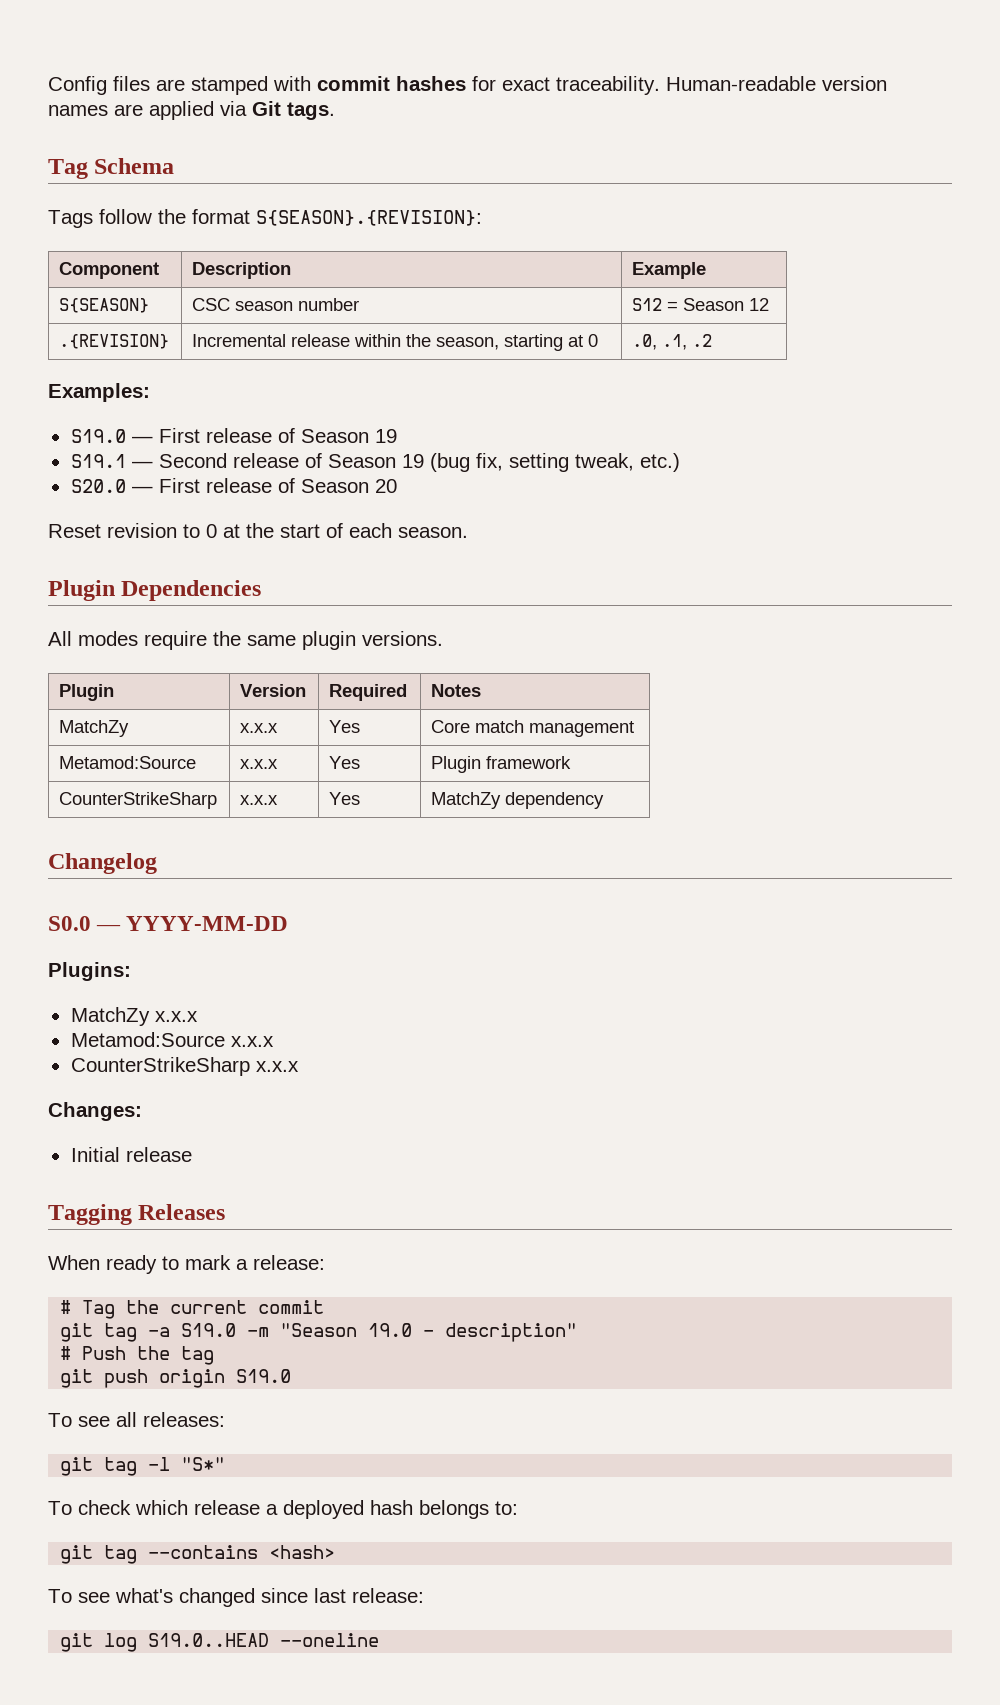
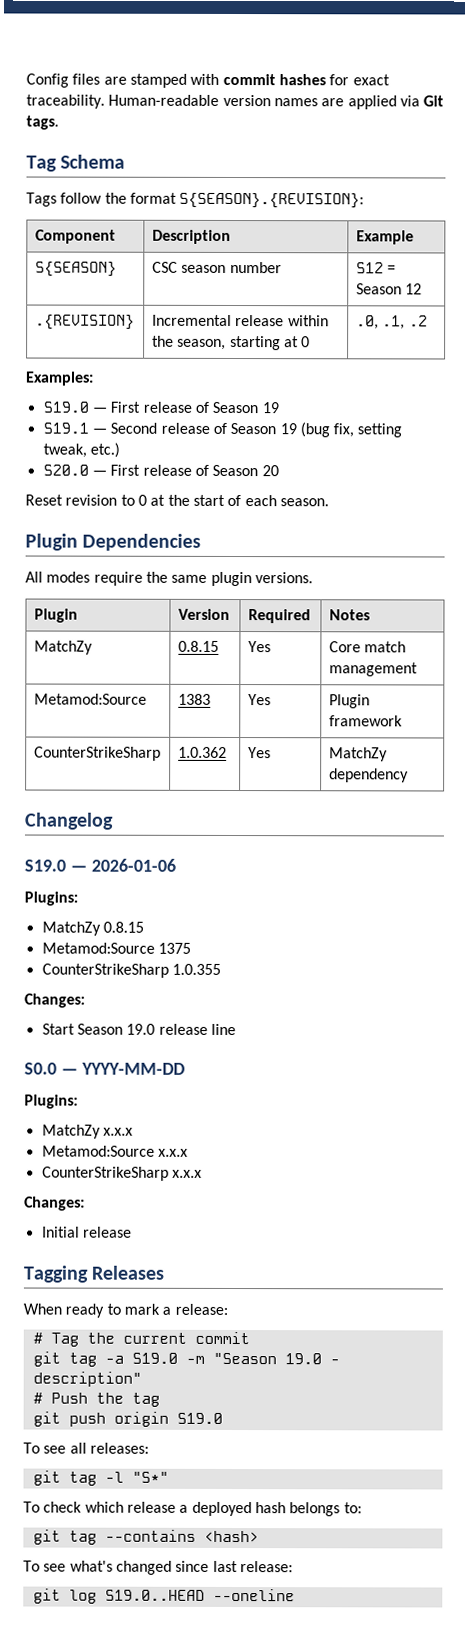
- MatchZy | x.x.x | Yes | Core match management
+ MatchZy | 0.8.15 | Yes | Core match management
- Metamod:Source | x.x.x | Yes | Plugin framework
+ Metamod:Source | 1383 | Yes | Plugin framework
- CounterStrikeSharp | x.x.x | Yes | MatchZy dependency
+ CounterStrikeSharp | 1.0.362 | Yes | MatchZy dependency
+ S19.0 — 2026-01-06
+ Plugins:
+ MatchZy 0.8.15
+ Metamod:Source 1375
+ CounterStrikeSharp 1.0.355
+ Changes:
+ Start Season 19.0 release line

